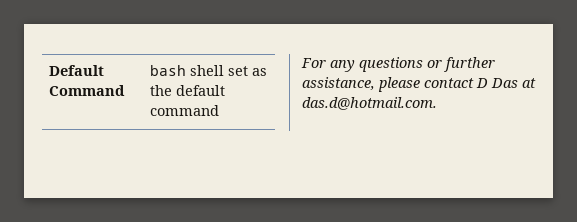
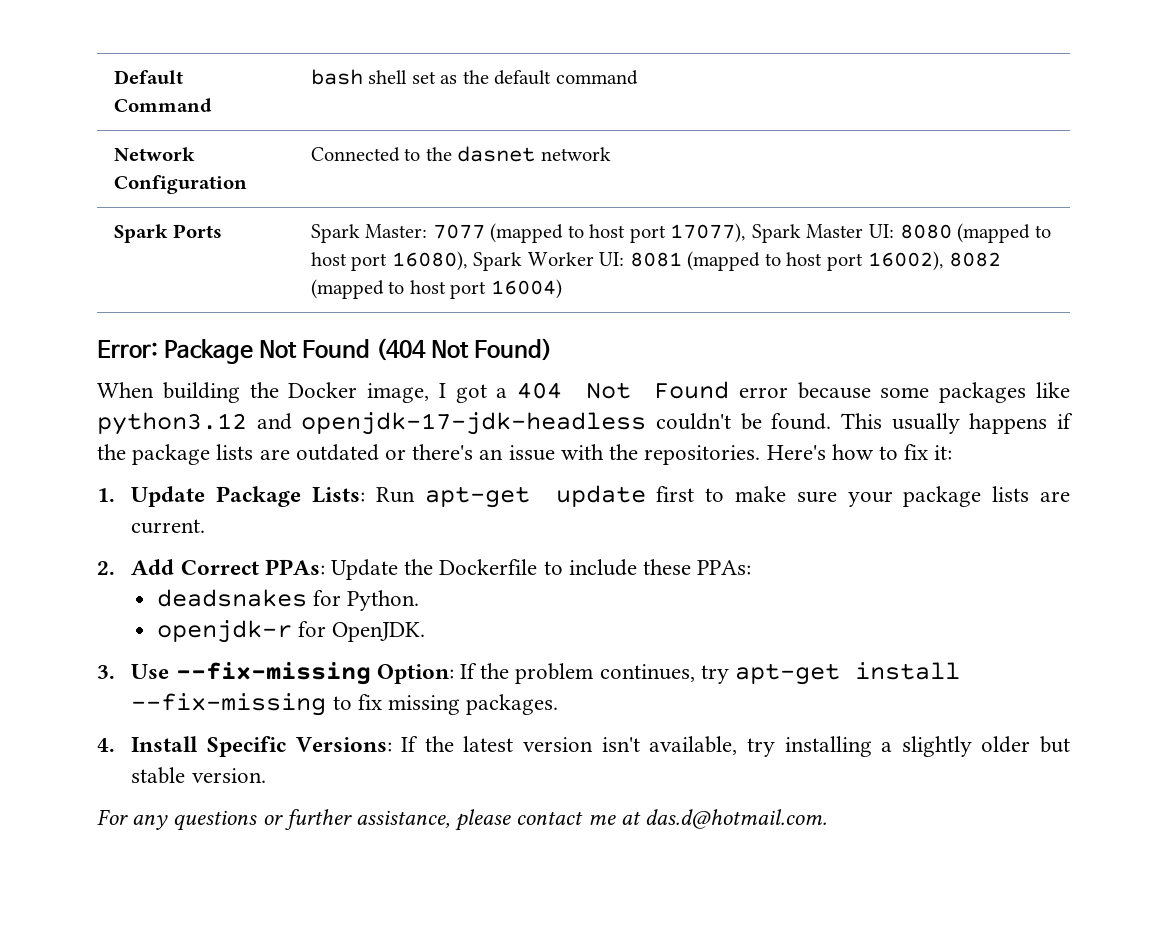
+ Network Configuration | Connected to the dasnet network
+ Spark Ports | Spark Master: 7077 (mapped to host port 17077), Spark Master UI: 8080 (mapped to host port 16080), Spark Worker UI: 8081 (mapped to host port 16002), 8082 (mapped to host port 16004)
+ Error: Package Not Found (404 Not Found)
+ When building the Docker image, I got a 404 Not Found error because some packages like python3.12 and openjdk-17-jdk-headless couldn't be found. This usually happens if the package lists are outdated or there's an issue with the repositories. Here's how to fix it:
+ 1. Update Package Lists: Run apt-get update first to make sure your package lists are current.
+ 2. Add Correct PPAs: Update the Dockerfile to include these PPAs:
+ deadsnakes for Python.
+ openjdk-r for OpenJDK.
+ 3. Use --fix-missing Option: If the problem continues, try apt-get install --fix-missing to fix missing packages.
+ 4. Install Specific Versions: If the latest version isn't available, try installing a slightly older but stable version.
- For any questions or further assistance, please contact D Das at das.d@hotmail.com.
+ For any questions or further assistance, please contact me at das.d@hotmail.com.

